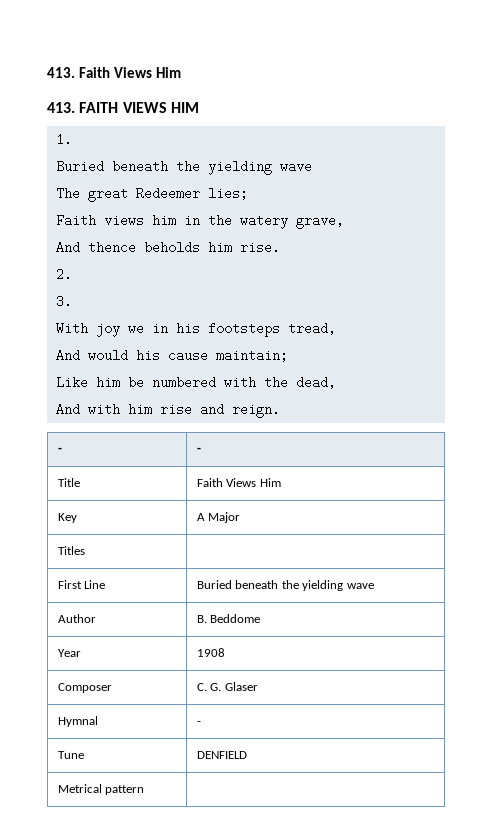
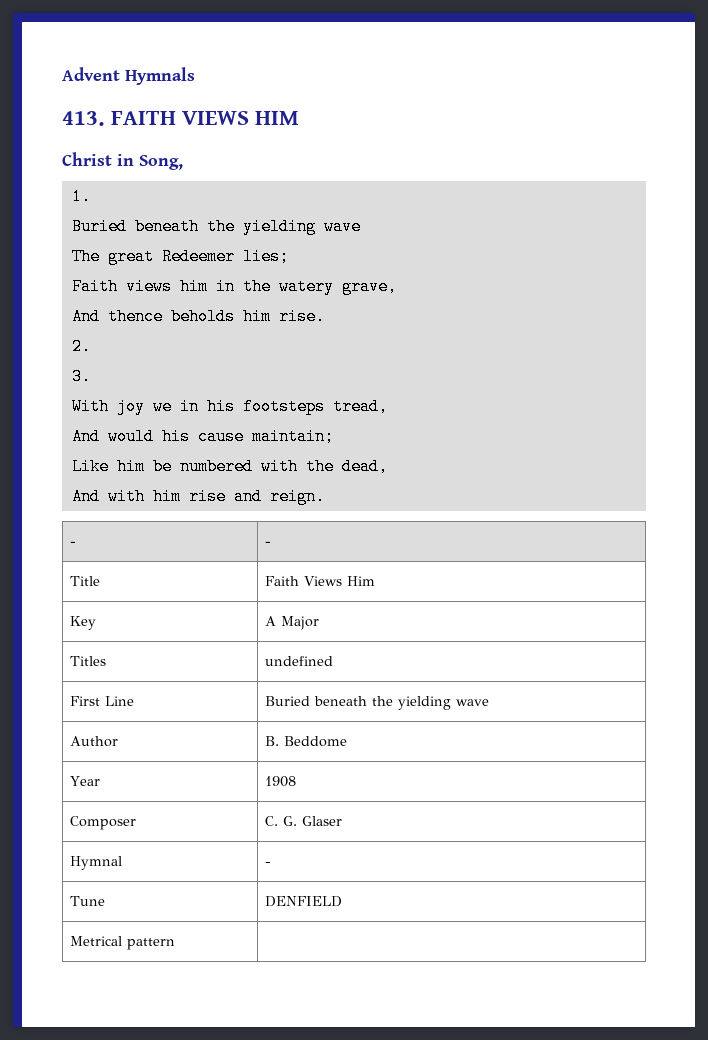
- 413. Faith Views Him
+ Advent Hymnals
+ Christ in Song,
- Titles |
+ Titles | undefined

